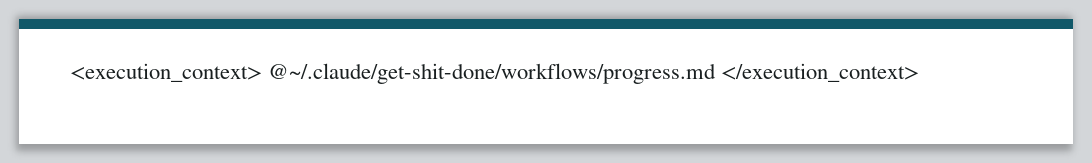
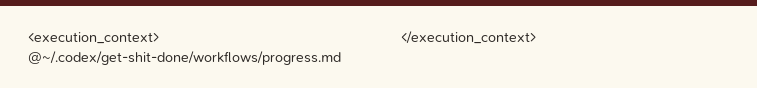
- <execution_context> @~/.claude/get-shit-done/workflows/progress.md </execution_context>
+ <execution_context> @~/.codex/get-shit-done/workflows/progress.md </execution_context>

